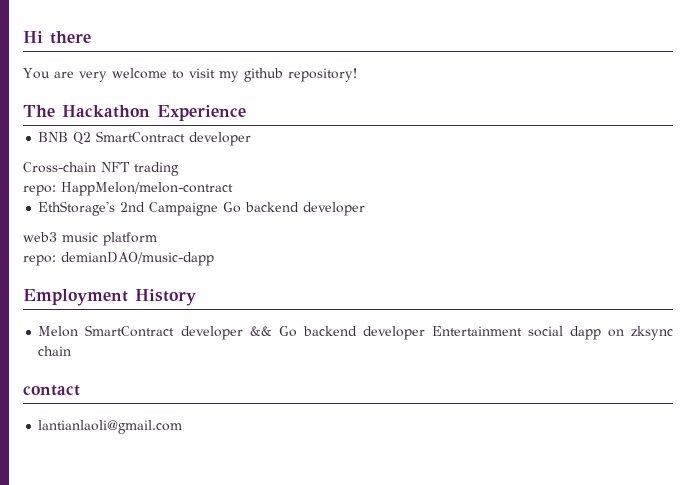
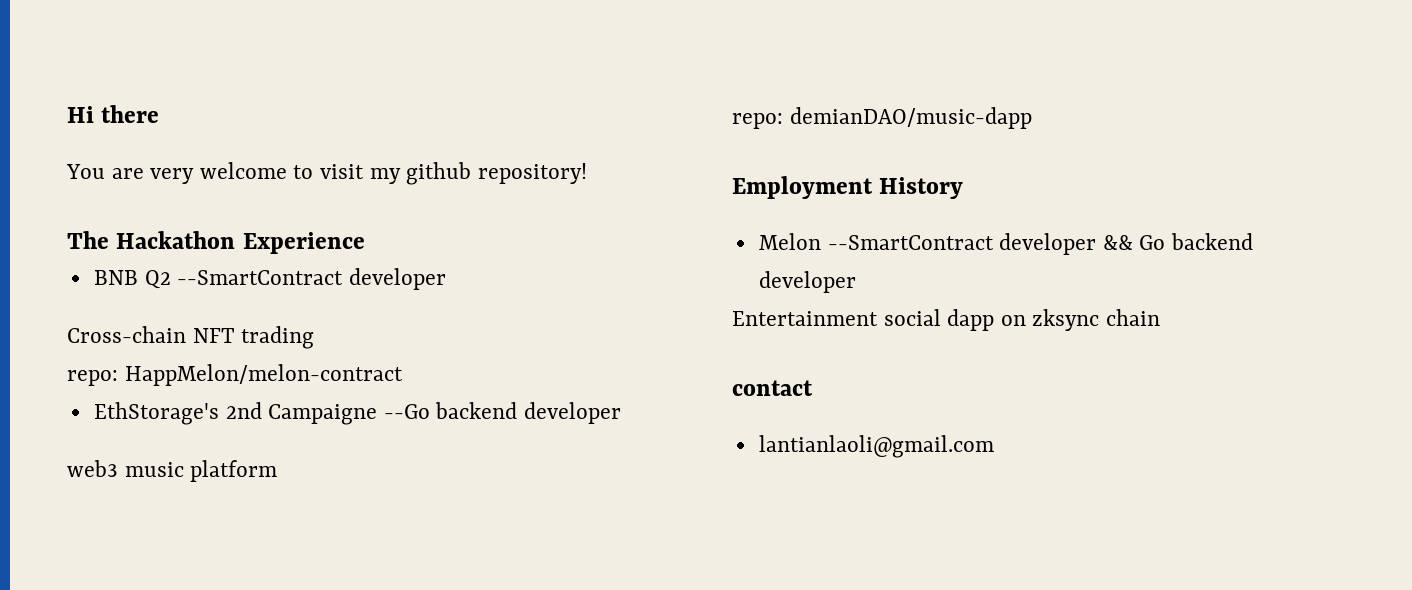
- BNB Q2 SmartContract developer
+ BNB Q2 --SmartContract developer
- EthStorage's 2nd Campaigne Go backend developer
+ EthStorage's 2nd Campaigne --Go backend developer
- Melon SmartContract developer && Go backend developer Entertainment social dapp on zksync chain
+ Melon --SmartContract developer && Go backend developer
+ Entertainment social dapp on zksync chain

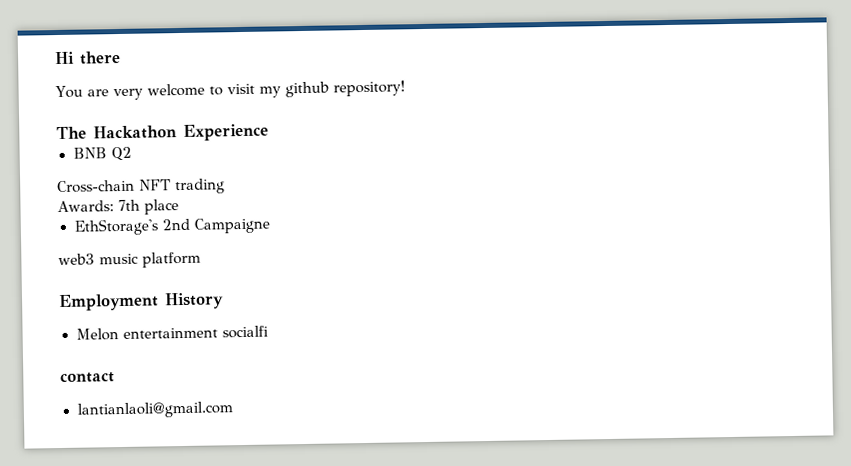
- BNB Q2 --SmartContract developer
+ BNB Q2
- repo: HappMelon/melon-contract
+ Awards: 7th place
- EthStorage's 2nd Campaigne --Go backend developer
+ EthStorage's 2nd Campaigne
- repo: demianDAO/music-dapp
- Melon --SmartContract developer && Go backend developer
- Entertainment social dapp on zksync chain
+ Melon entertainment socialfi

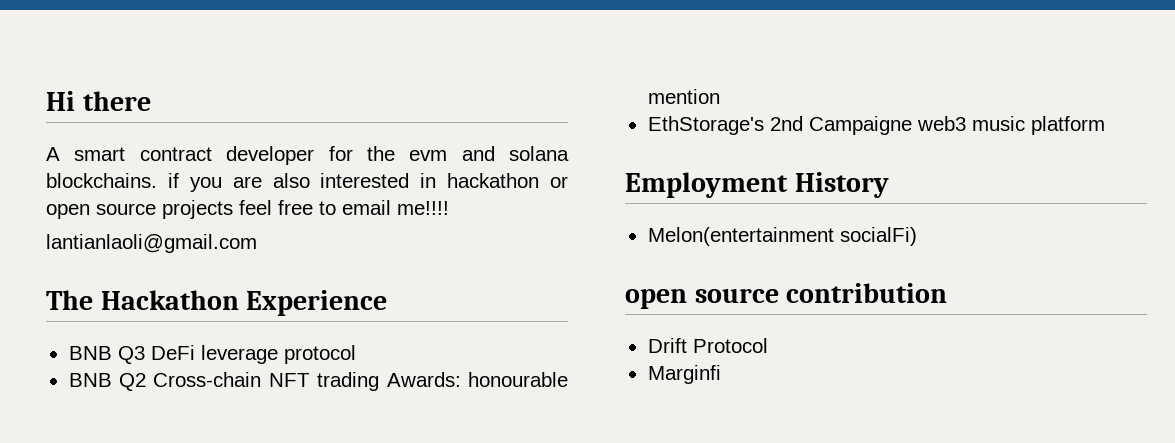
- You are very welcome to visit my github repository!
+ A smart contract developer for the evm and solana blockchains. if you are also interested in hackathon or open source projects feel free to email me!!!!
+ lantianlaoli@gmail.com
  The Hackathon Experience
+ BNB Q3 DeFi leverage protocol
- BNB Q2
- Cross-chain NFT trading
- Awards: 7th place
+ BNB Q2 Cross-chain NFT trading Awards: honourable mention
- EthStorage's 2nd Campaigne
- web3 music platform
+ EthStorage's 2nd Campaigne web3 music platform
- Melon entertainment socialfi
- contact
- lantianlaoli@gmail.com
+ Melon(entertainment socialFi)
+ open source contribution
+ Drift Protocol
+ Marginfi

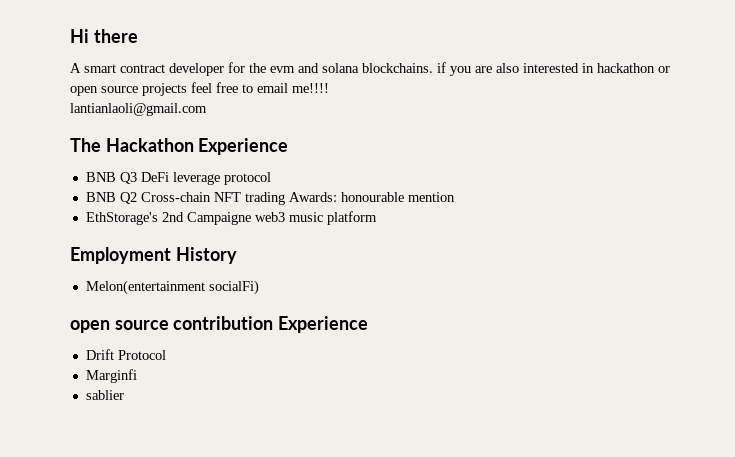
- open source contribution
+ open source contribution Experience
+ sablier

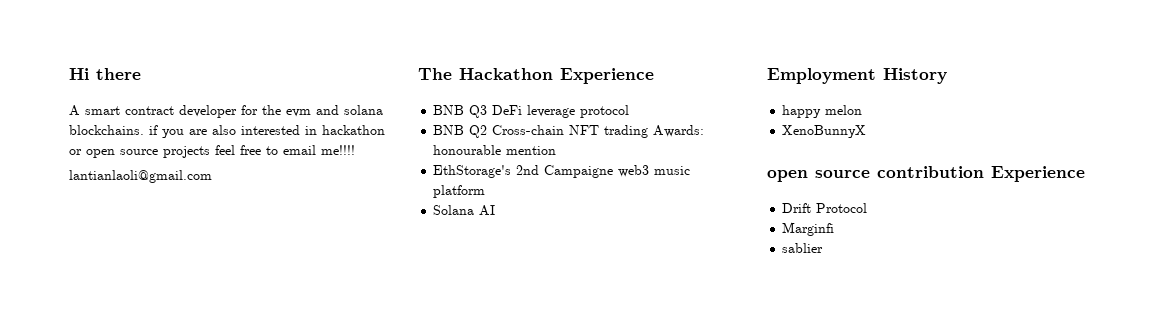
+ Solana AI
- Melon(entertainment socialFi)
+ happy melon
+ XenoBunnyX

